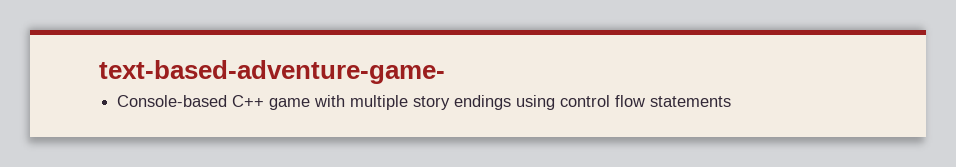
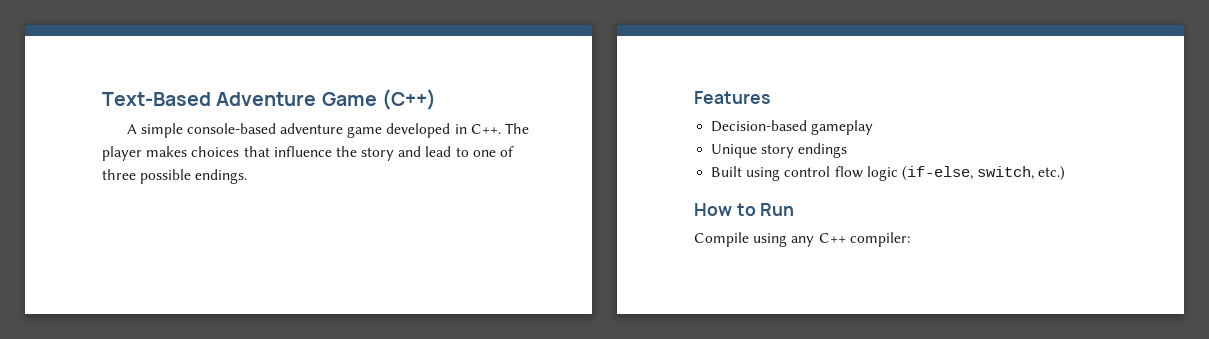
- text-based-adventure-game-
- Console-based C++ game with multiple story endings using control flow statements
+ Text-Based Adventure Game (C++)
+ A simple console-based adventure game developed in C++. The player makes choices that influence the story and lead to one of three possible endings.
+ Features
+ Decision-based gameplay
+ Unique story endings
+ Built using control flow logic (if-else, switch, etc.)
+ How to Run
+ Compile using any C++ compiler:

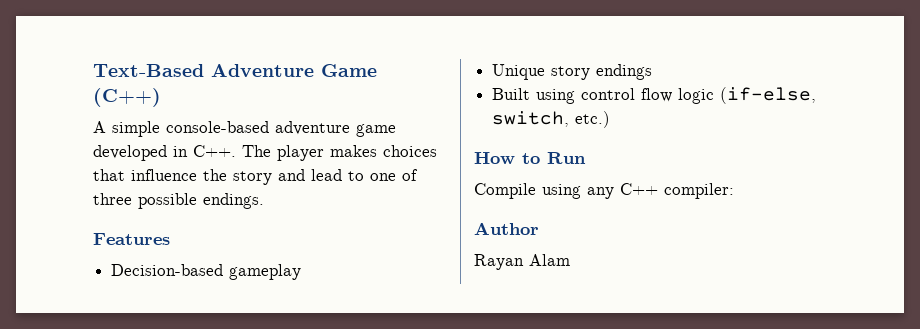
+ Author
+ Rayan Alam

